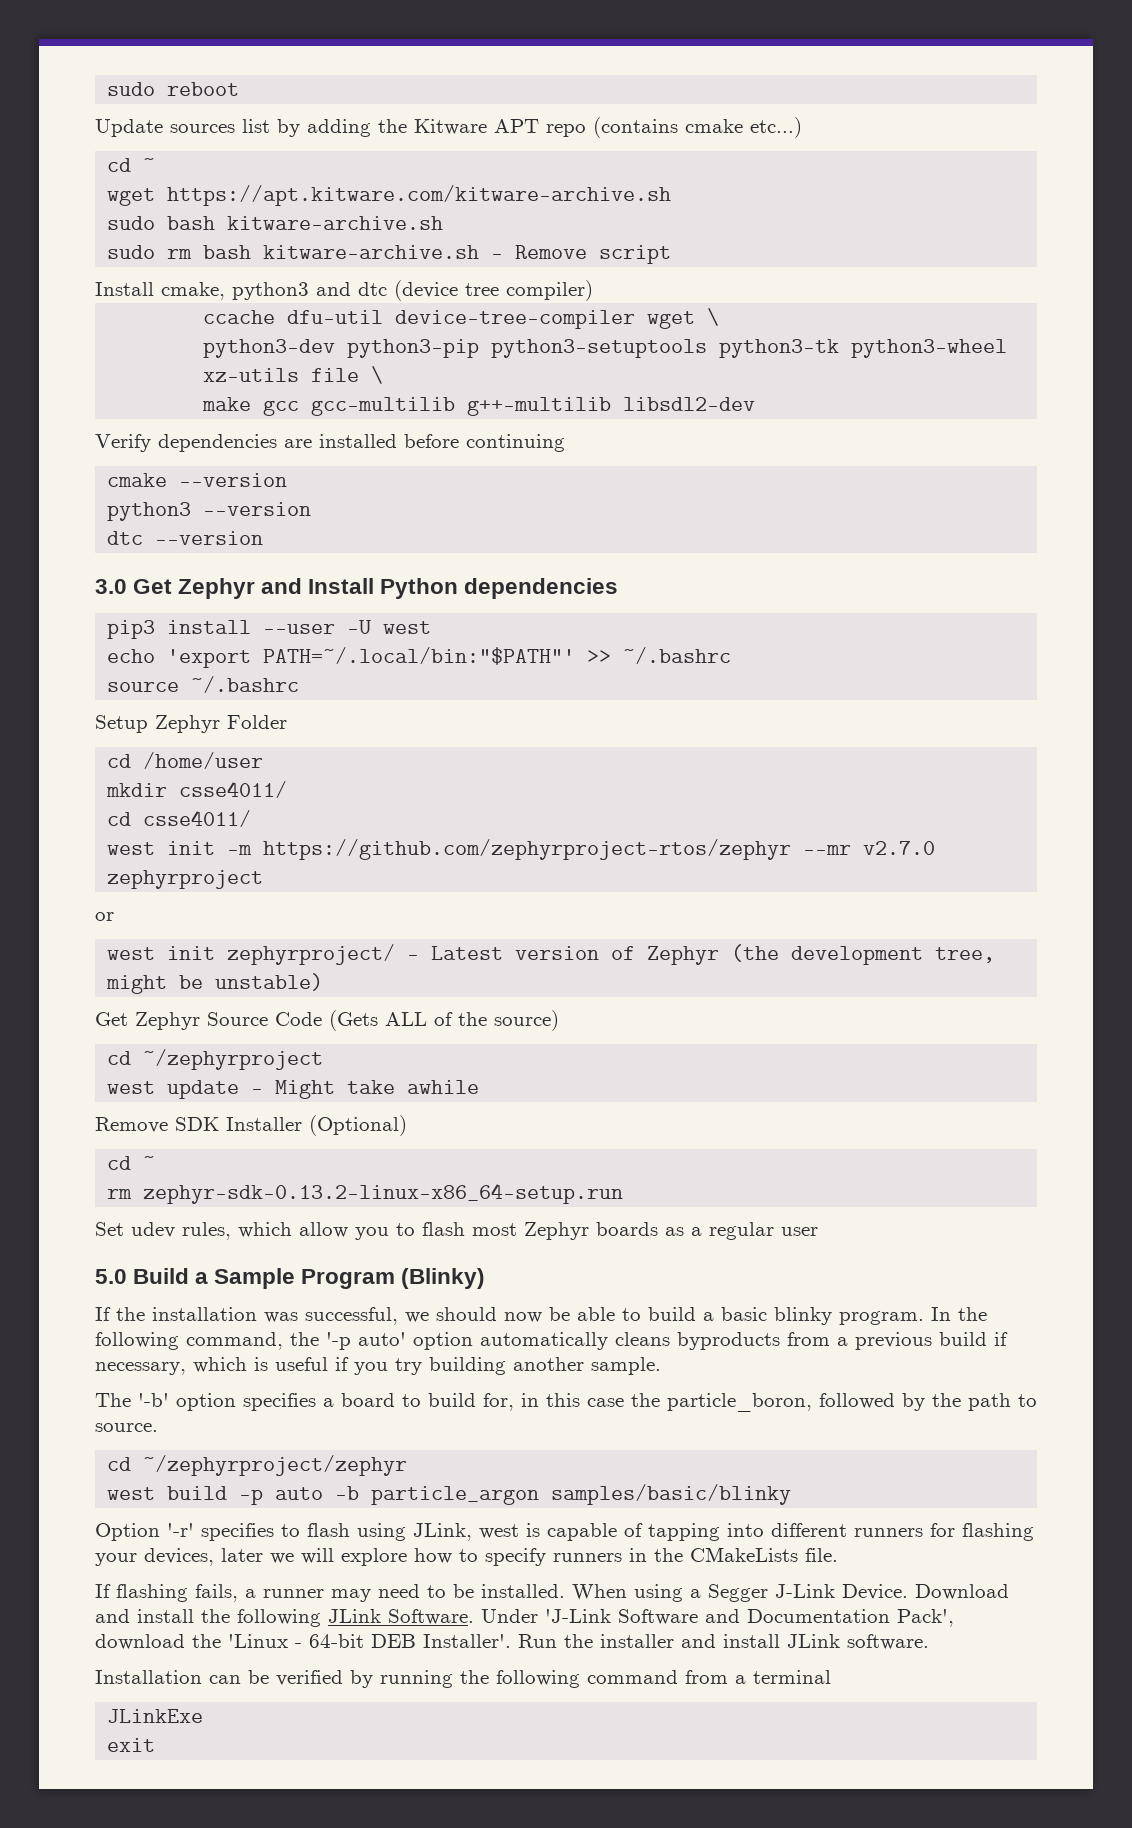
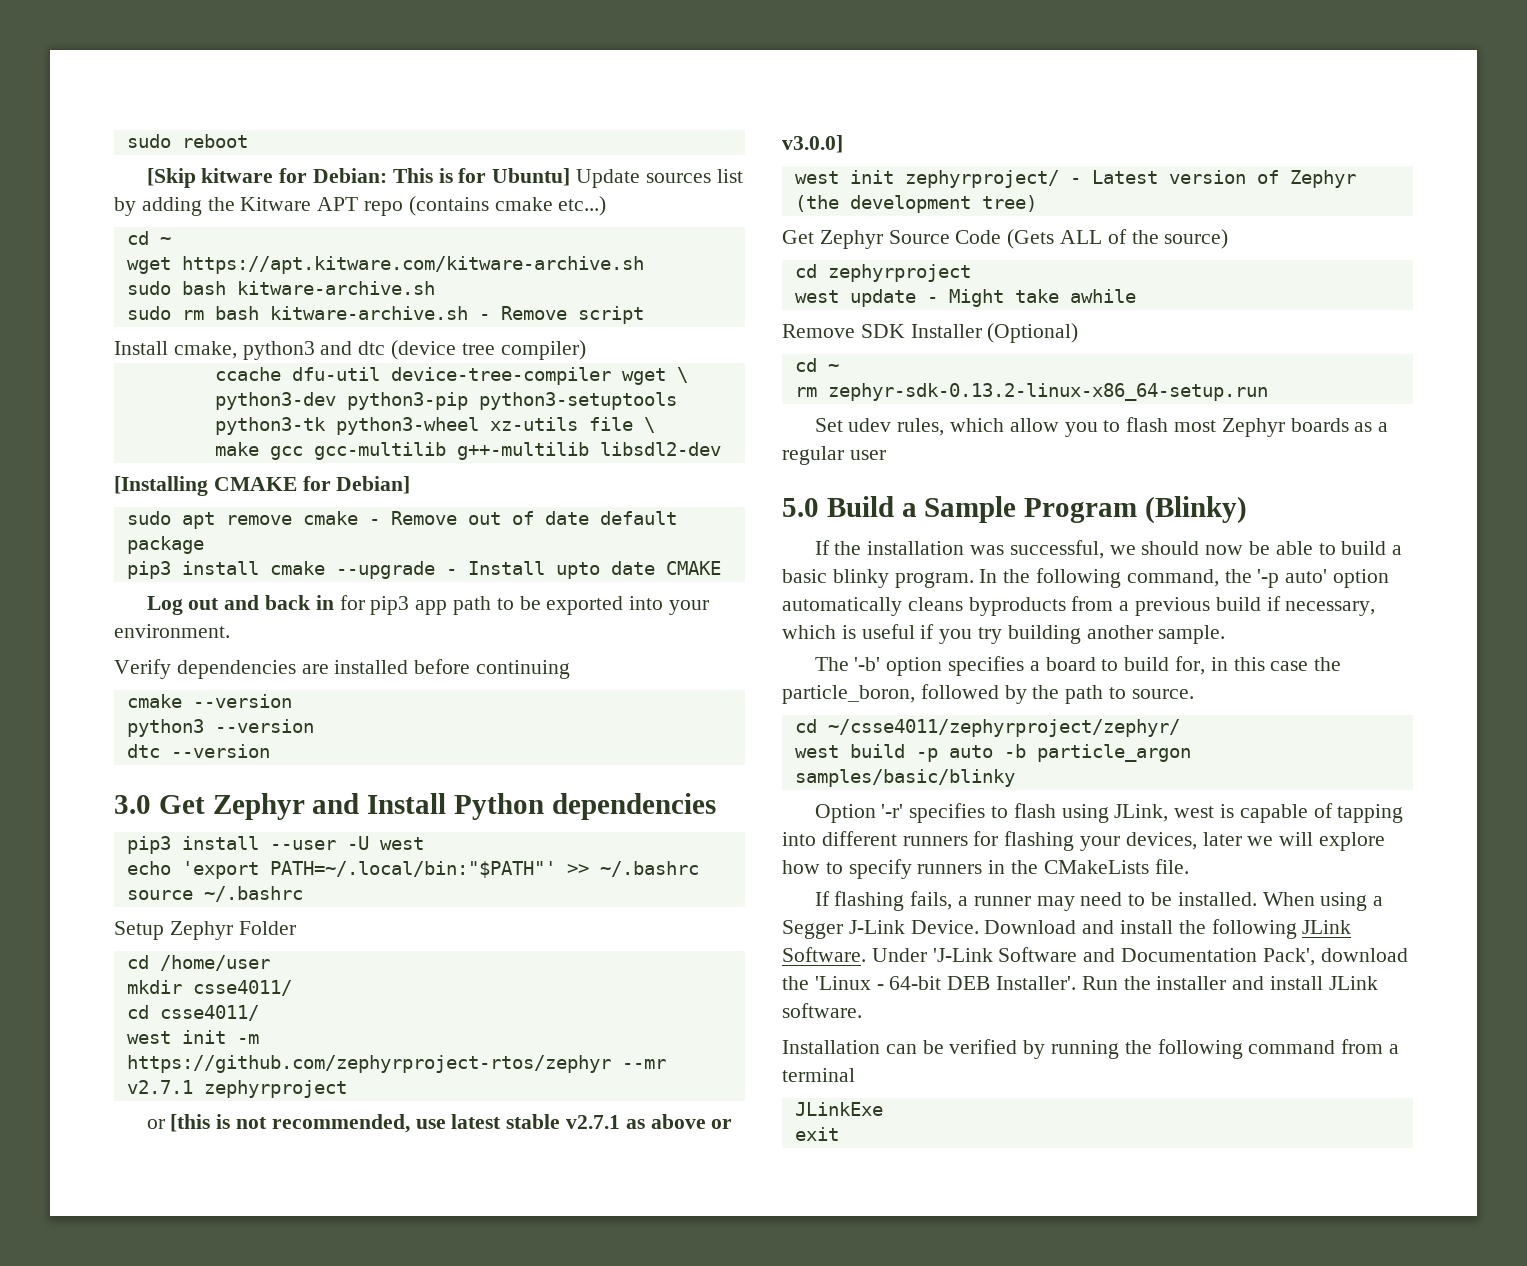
- Update sources list by adding the Kitware APT repo (contains cmake etc...)
+ [Skip kitware for Debian: This is for Ubuntu] Update sources list by adding the Kitware APT repo (contains cmake etc...)
+ [Installing CMAKE for Debian]
+ sudo apt remove cmake - Remove out of date default package
+ pip3 install cmake --upgrade - Install upto date CMAKE
+ Log out and back in for pip3 app path to be exported into your environment.
- west init -m https://github.com/zephyrproject-rtos/zephyr --mr v2.7.0 zephyrproject
+ west init -m https://github.com/zephyrproject-rtos/zephyr --mr v2.7.1 zephyrproject
- or
+ or [this is not recommended, use latest stable v2.7.1 as above or v3.0.0]
- west init zephyrproject/ - Latest version of Zephyr (the development tree, might be unstable)
+ west init zephyrproject/ - Latest version of Zephyr (the development tree)
- cd ~/zephyrproject
+ cd zephyrproject
- cd ~/zephyrproject/zephyr
+ cd ~/csse4011/zephyrproject/zephyr/

